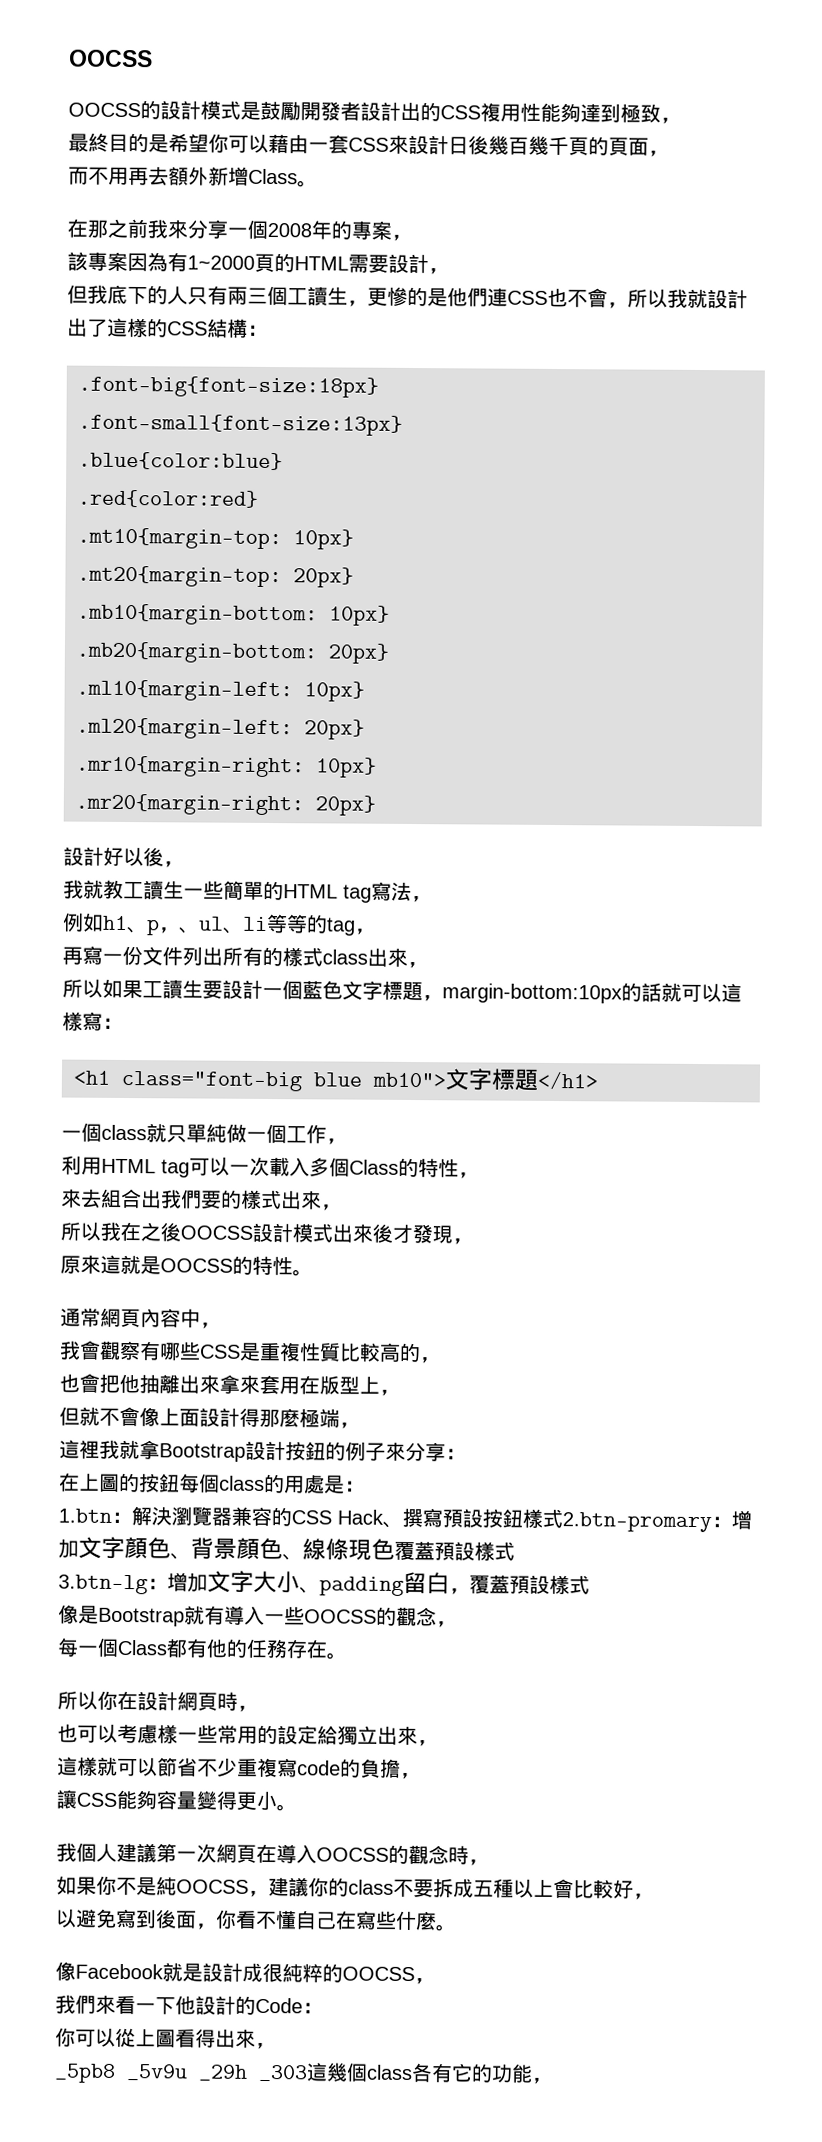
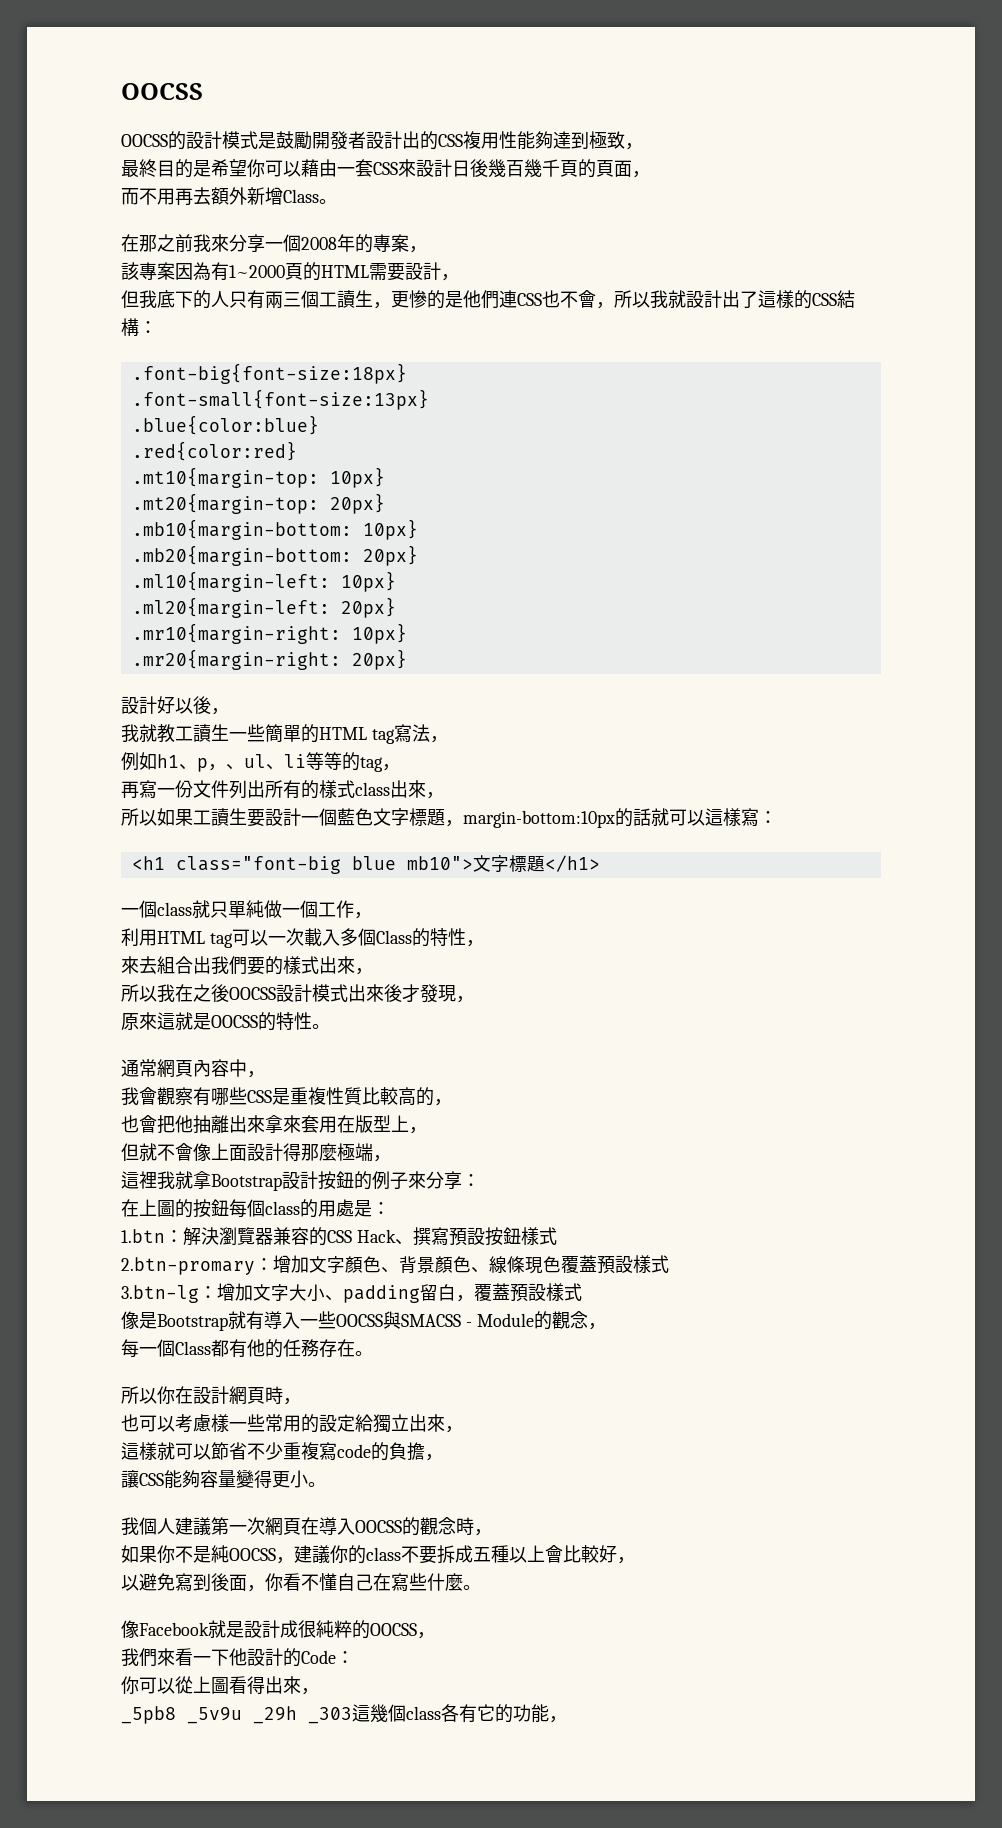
- 1.btn：解決瀏覽器兼容的CSS Hack、撰寫預設按鈕樣式2.btn-promary：增加文字顏色、背景顏色、線條現色覆蓋預設樣式
+ 1.btn：解決瀏覽器兼容的CSS Hack、撰寫預設按鈕樣式
+ 2.btn-promary：增加文字顏色、背景顏色、線條現色覆蓋預設樣式
- 像是Bootstrap就有導入一些OOCSS的觀念，
+ 像是Bootstrap就有導入一些OOCSS與SMACSS - Module的觀念，

